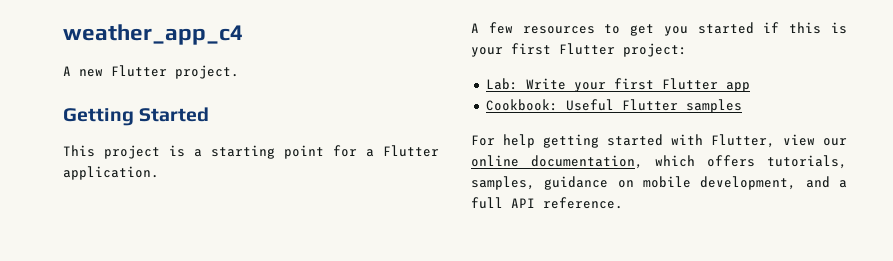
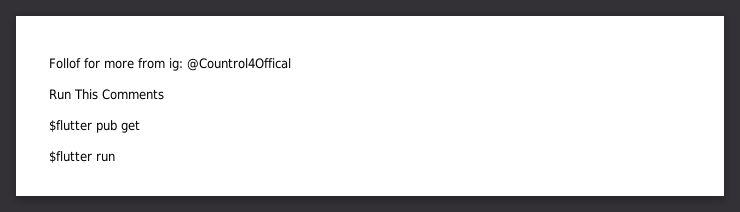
- weather_app_c4
- A new Flutter project.
- Getting Started
- This project is a starting point for a Flutter application.
- A few resources to get you started if this is your first Flutter project:
- Lab: Write your first Flutter app
- Cookbook: Useful Flutter samples
- For help getting started with Flutter, view our online documentation, which offers tutorials, samples, guidance on mobile development, and a full API reference.
+ Follof for more from ig: @Countrol4Offical
+ Run This Comments
+ $flutter pub get
+ $flutter run

